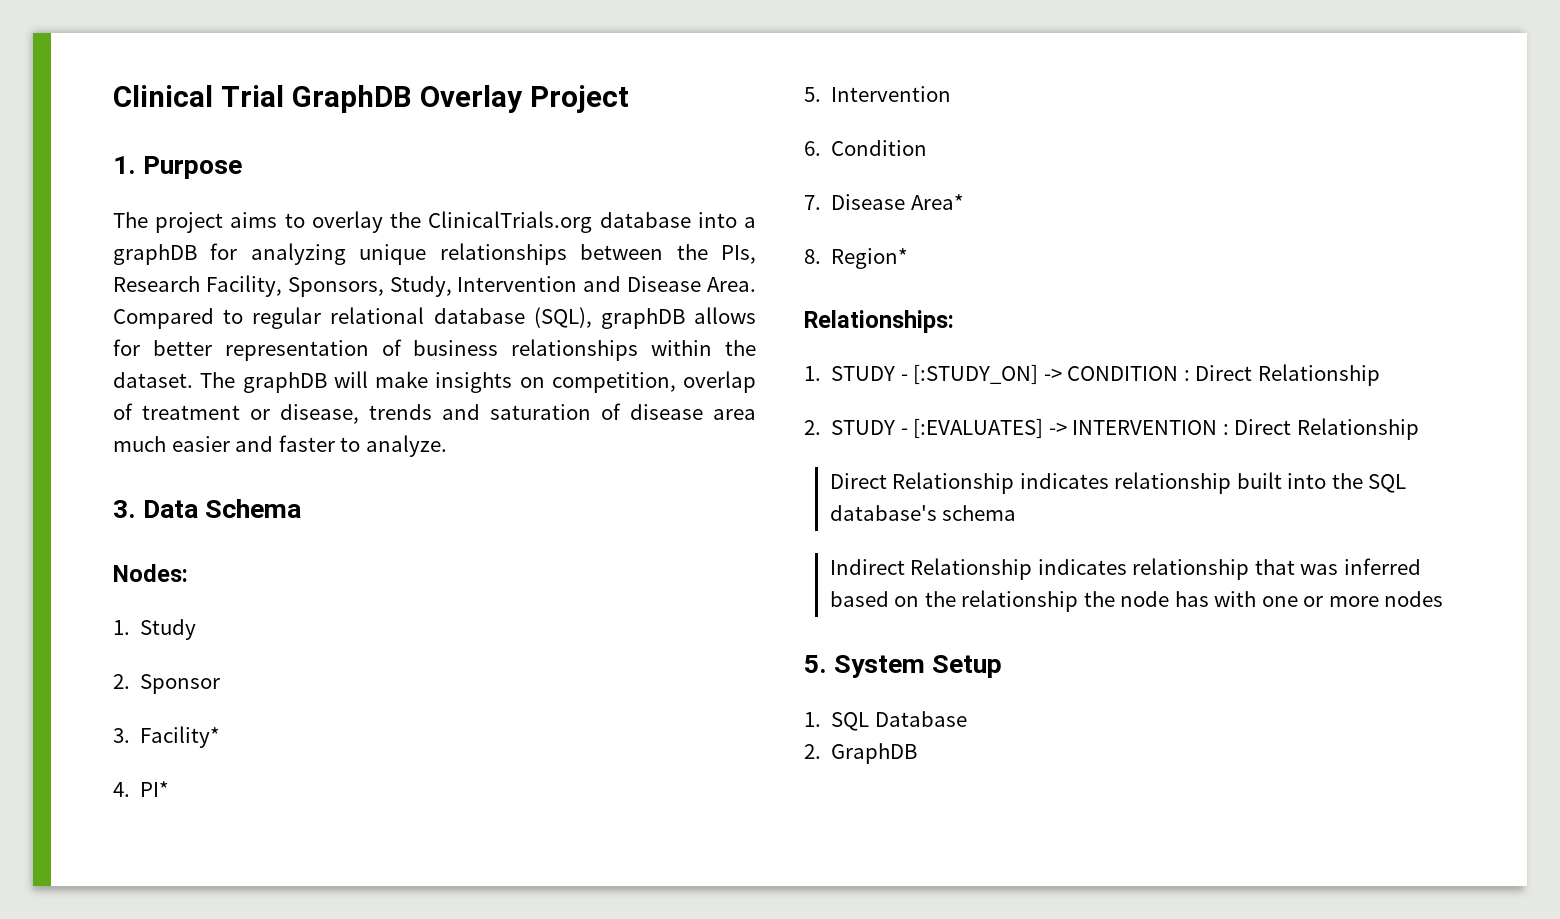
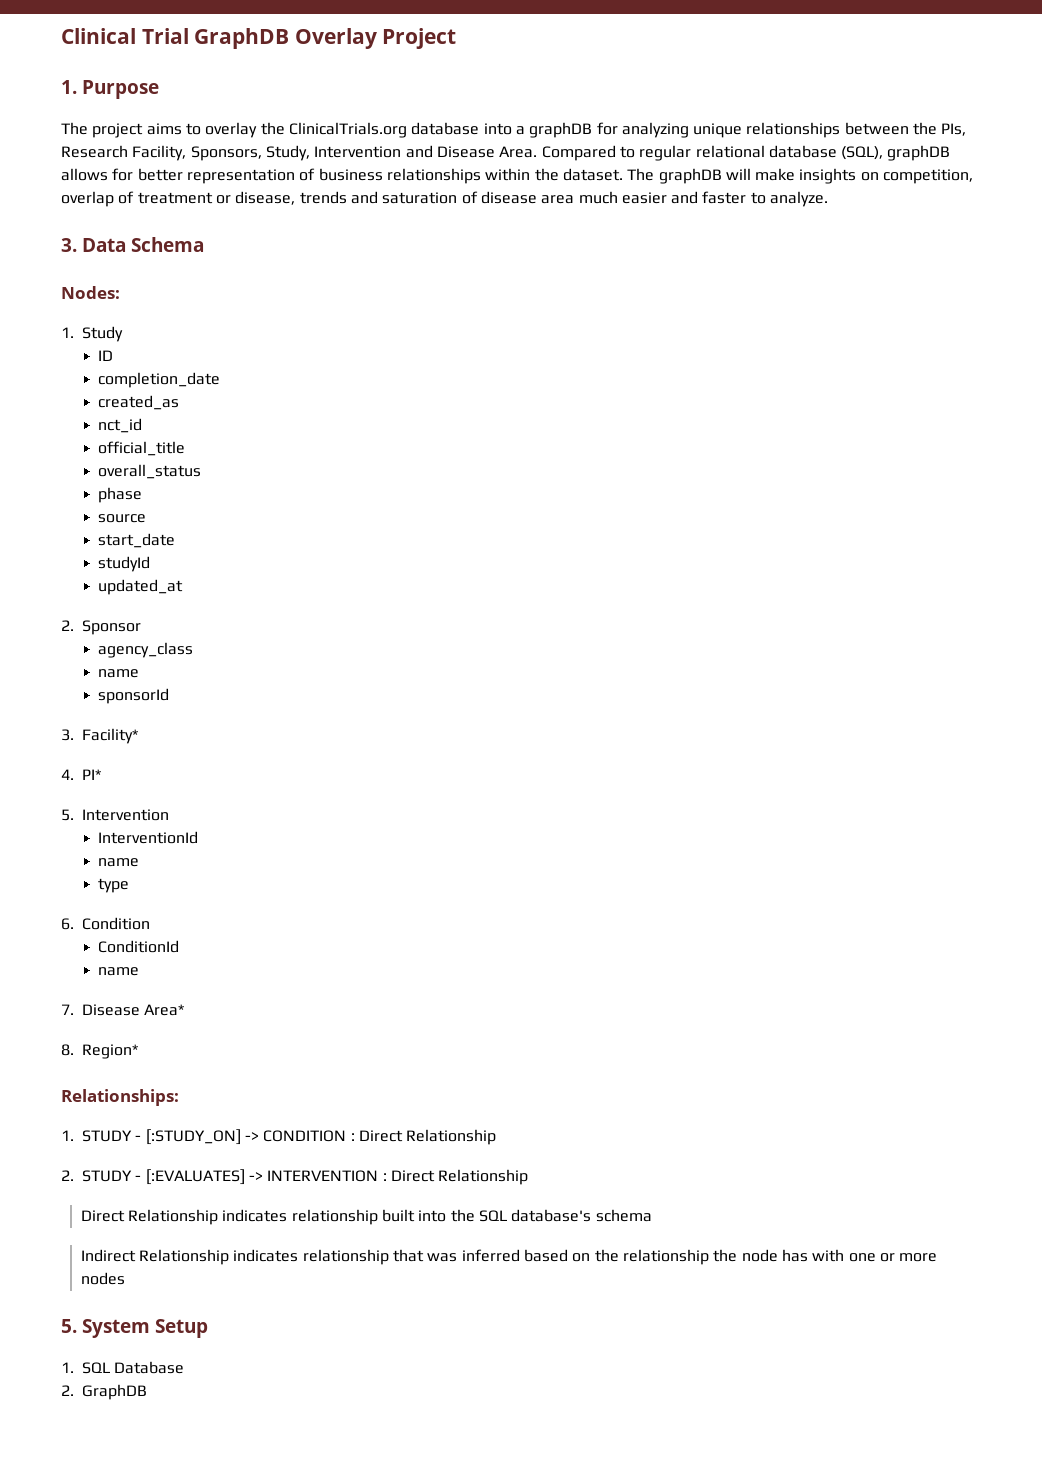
+ ID
+ completion_date
+ created_as
+ nct_id
+ official_title
+ overall_status
+ phase
+ source
+ start_date
+ studyId
+ updated_at
+ agency_class
+ name
+ sponsorId
+ InterventionId
+ name
+ type
+ ConditionId
+ name

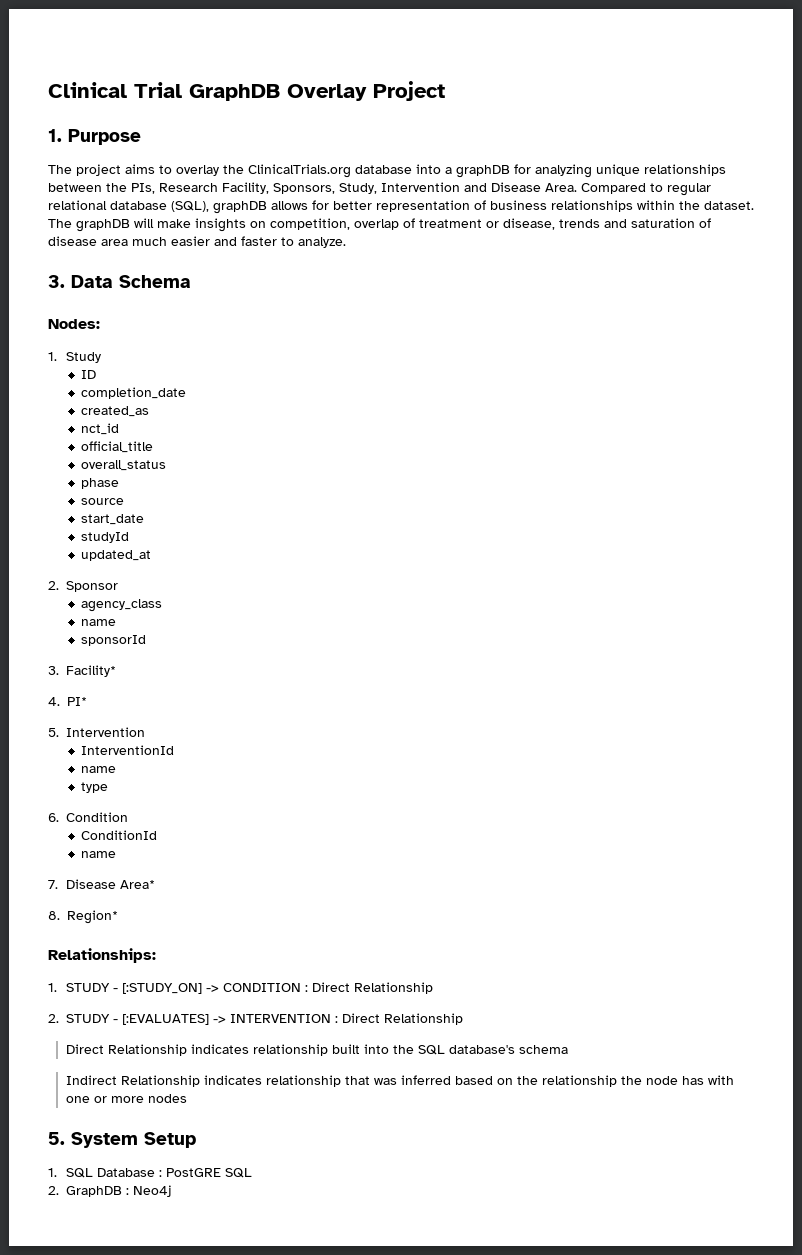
- 1. SQL Database
+ 1. SQL Database : PostGRE SQL
- 2. GraphDB
+ 2. GraphDB : Neo4j

